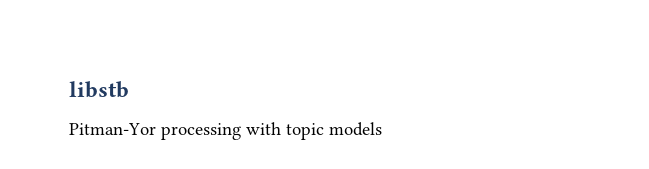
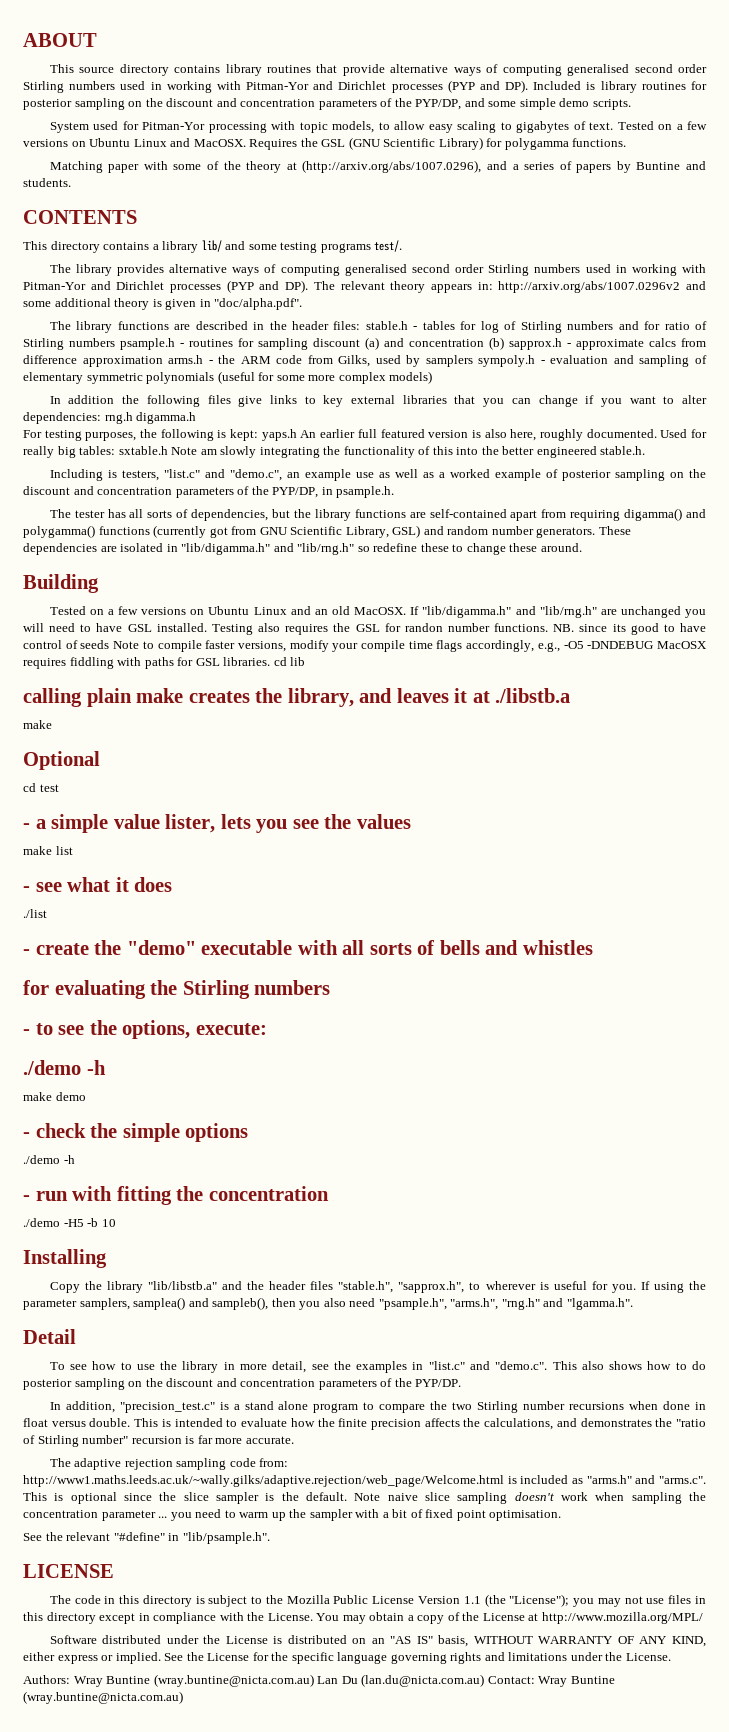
- libstb
- Pitman-Yor processing with topic models
+ ABOUT
+ This source directory contains library routines that provide alternative ways of computing generalised second order Stirling numbers used in working with Pitman-Yor and Dirichlet processes (PYP and DP). Included is library routines for posterior sampling on the discount and concentration parameters of the PYP/DP, and some simple demo scripts.
+ System used for Pitman-Yor processing with topic models, to allow easy scaling to gigabytes of text. Tested on a few versions on Ubuntu Linux and MacOSX. Requires the GSL (GNU Scientific Library) for polygamma functions.
+ Matching paper with some of the theory at (http://arxiv.org/abs/1007.0296), and a series of papers by Buntine and students.
+ CONTENTS
+ This directory contains a library lib/ and some testing programs test/.
+ The library provides alternative ways of computing generalised second order Stirling numbers used in working with Pitman-Yor and Dirichlet processes (PYP and DP). The relevant theory appears in: http://arxiv.org/abs/1007.0296v2 and some additional theory is given in "doc/alpha.pdf".
+ The library functions are described in the header files: stable.h - tables for log of Stirling numbers and for ratio of Stirling numbers psample.h - routines for sampling discount (a) and concentration (b) sapprox.h - approximate calcs from difference approximation arms.h - the ARM code from Gilks, used by samplers sympoly.h - evaluation and sampling of elementary symmetric polynomials (useful for some more complex models)
+ In addition the following files give links to key external libraries that you can change if you want to alter dependencies: rng.h digamma.h
+ For testing purposes, the following is kept: yaps.h An earlier full featured version is also here, roughly documented. Used for really big tables: sxtable.h Note am slowly integrating the functionality of this into the better engineered stable.h.
+ Including is testers, "list.c" and "demo.c", an example use as well as a worked example of posterior sampling on the discount and concentration parameters of the PYP/DP, in psample.h.
+ The tester has all sorts of dependencies, but the library functions are self-contained apart from requiring digamma() and polygamma() functions (currently got from GNU Scientific Library, GSL) and random number generators. These dependencies are isolated in "lib/digamma.h" and "lib/rng.h" so redefine these to change these around.
+ Building
+ Tested on a few versions on Ubuntu Linux and an old MacOSX. If "lib/digamma.h" and "lib/rng.h" are unchanged you will need to have GSL installed. Testing also requires the GSL for randon number functions. NB. since its good to have control of seeds Note to compile faster versions, modify your compile time flags accordingly, e.g., -O5 -DNDEBUG MacOSX requires fiddling with paths for GSL libraries. cd lib
+ calling plain make creates the library, and leaves it at ./libstb.a
+ make
+ Optional
+ cd test
+ - a simple value lister, lets you see the values
+ make list
+ - see what it does
+ ./list
+ - create the "demo" executable with all sorts of bells and whistles
+ for evaluating the Stirling numbers
+ - to see the options, execute:
+ ./demo -h
+ make demo
+ - check the simple options
+ ./demo -h
+ - run with fitting the concentration
+ ./demo -H5 -b 10
+ Installing
+ Copy the library "lib/libstb.a" and the header files "stable.h", "sapprox.h", to wherever is useful for you. If using the parameter samplers, samplea() and sampleb(), then you also need "psample.h", "arms.h", "rng.h" and "lgamma.h".
+ Detail
+ To see how to use the library in more detail, see the examples in "list.c" and "demo.c". This also shows how to do posterior sampling on the discount and concentration parameters of the PYP/DP.
+ In addition, "precision_test.c" is a stand alone program to compare the two Stirling number recursions when done in float versus double. This is intended to evaluate how the finite precision affects the calculations, and demonstrates the "ratio of Stirling number" recursion is far more accurate.
+ The adaptive rejection sampling code from: http://www1.maths.leeds.ac.uk/~wally.gilks/adaptive.rejection/web_page/Welcome.html is included as "arms.h" and "arms.c". This is optional since the slice sampler is the default. Note naive slice sampling doesn't work when sampling the concentration parameter ... you need to warm up the sampler with a bit of fixed point optimisation.
+ See the relevant "#define" in "lib/psample.h".
+ LICENSE
+ The code in this directory is subject to the Mozilla Public License Version 1.1 (the "License"); you may not use files in this directory except in compliance with the License. You may obtain a copy of the License at http://www.mozilla.org/MPL/
+ Software distributed under the License is distributed on an "AS IS" basis, WITHOUT WARRANTY OF ANY KIND, either express or implied. See the License for the specific language governing rights and limitations under the License.
+ Authors: Wray Buntine (wray.buntine@nicta.com.au) Lan Du (lan.du@nicta.com.au) Contact: Wray Buntine (wray.buntine@nicta.com.au)

